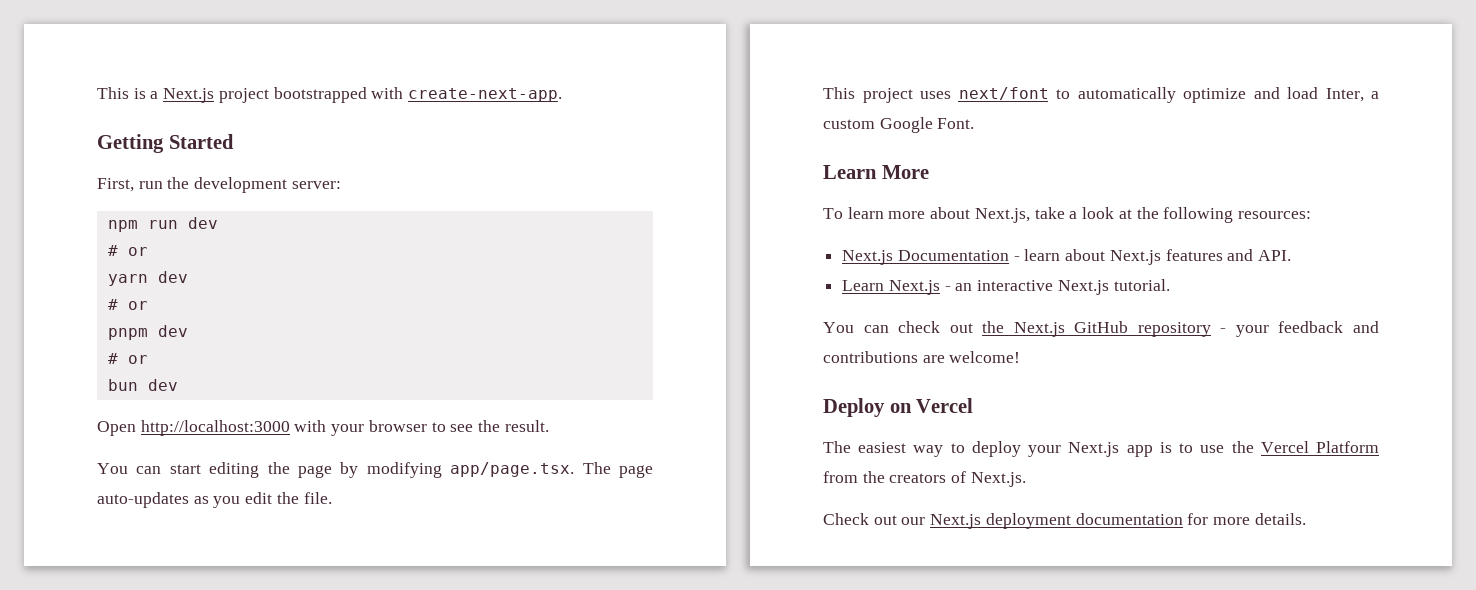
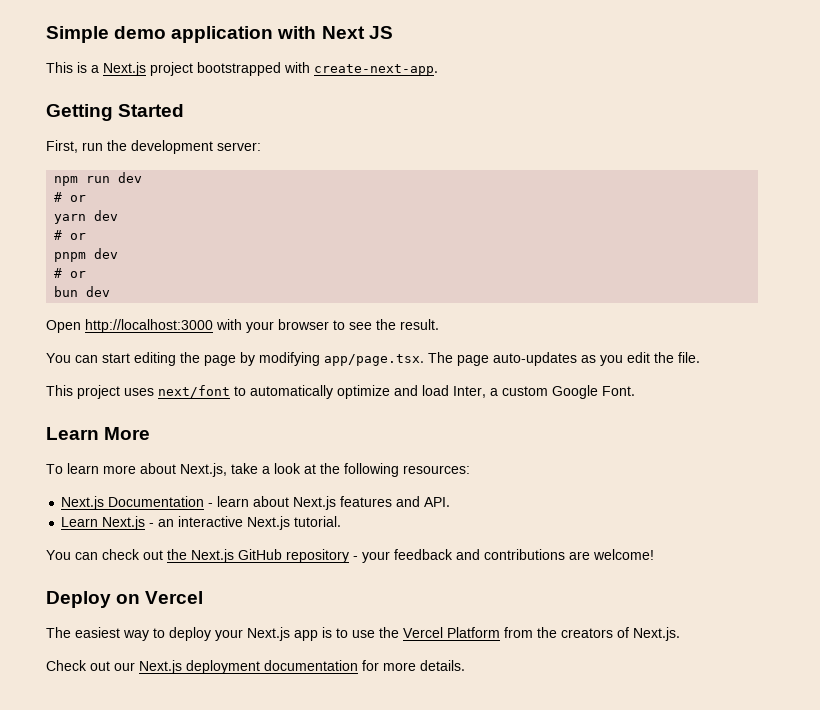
+ Simple demo application with Next JS

